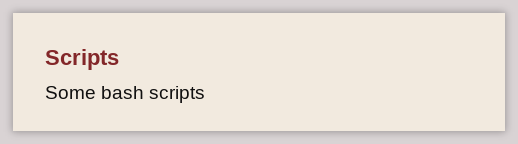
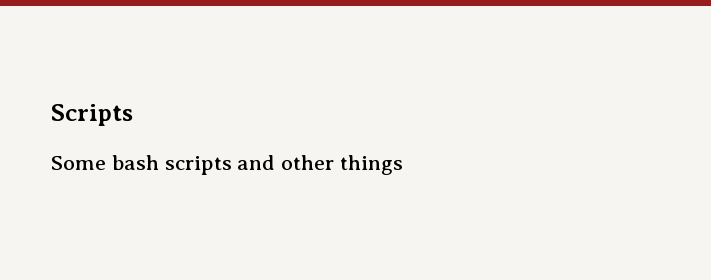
- Some bash scripts
+ Some bash scripts and other things

